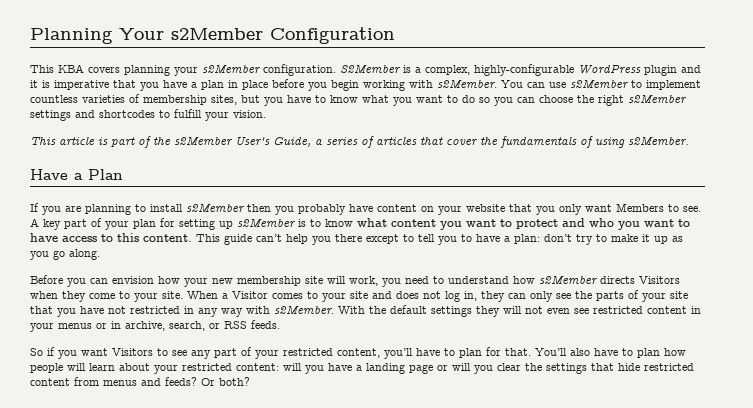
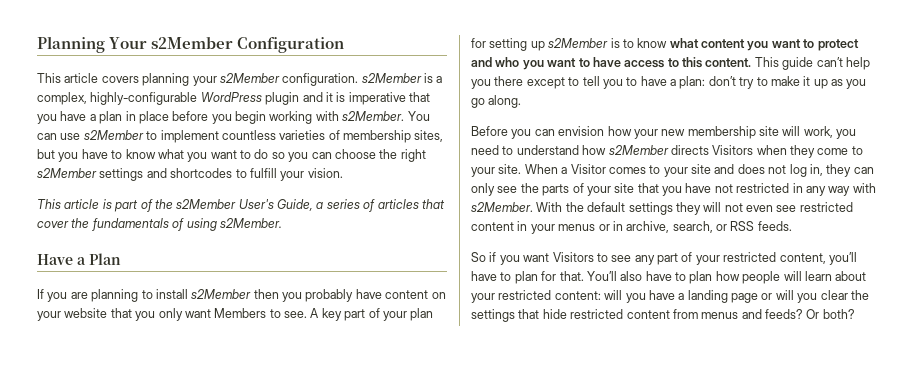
- This KBA covers planning your s2Member configuration. S2Member is a complex, highly-configurable WordPress plugin and it is imperative that you have a plan in place before you begin working with s2Member.
+ This article covers planning your s2Member configuration. s2Member is a complex, highly-configurable WordPress plugin and it is imperative that you have a plan in place before you begin working with s2Member.

